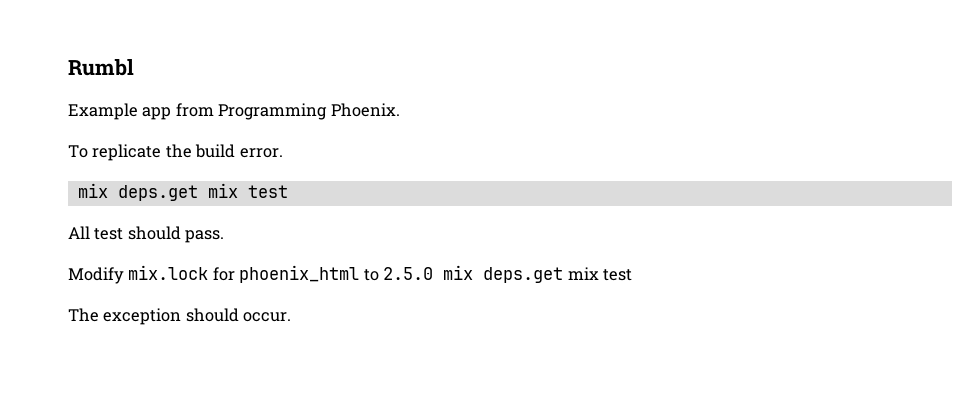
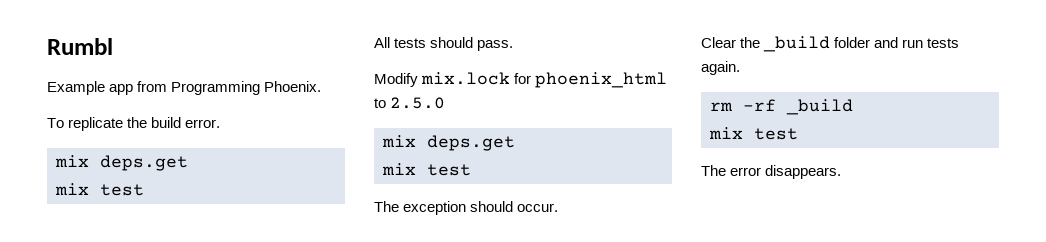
  To replicate the build error.
- mix deps.get mix test
+ mix deps.get
+ mix test
- All test should pass.
+ All tests should pass.
- Modify mix.lock for phoenix_html to 2.5.0 mix deps.get mix test
+ Modify mix.lock for phoenix_html to 2.5.0
+ mix deps.get
+ mix test
+ Clear the _build folder and run tests again.
+ rm -rf _build
+ mix test
+ The error disappears.

